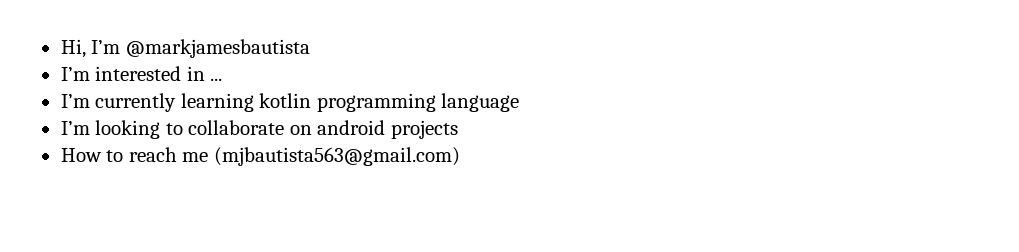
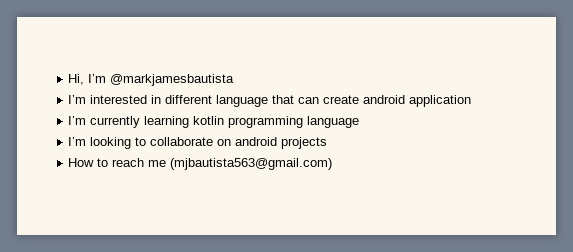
- I’m interested in ...
+ I’m interested in different language that can create android application

